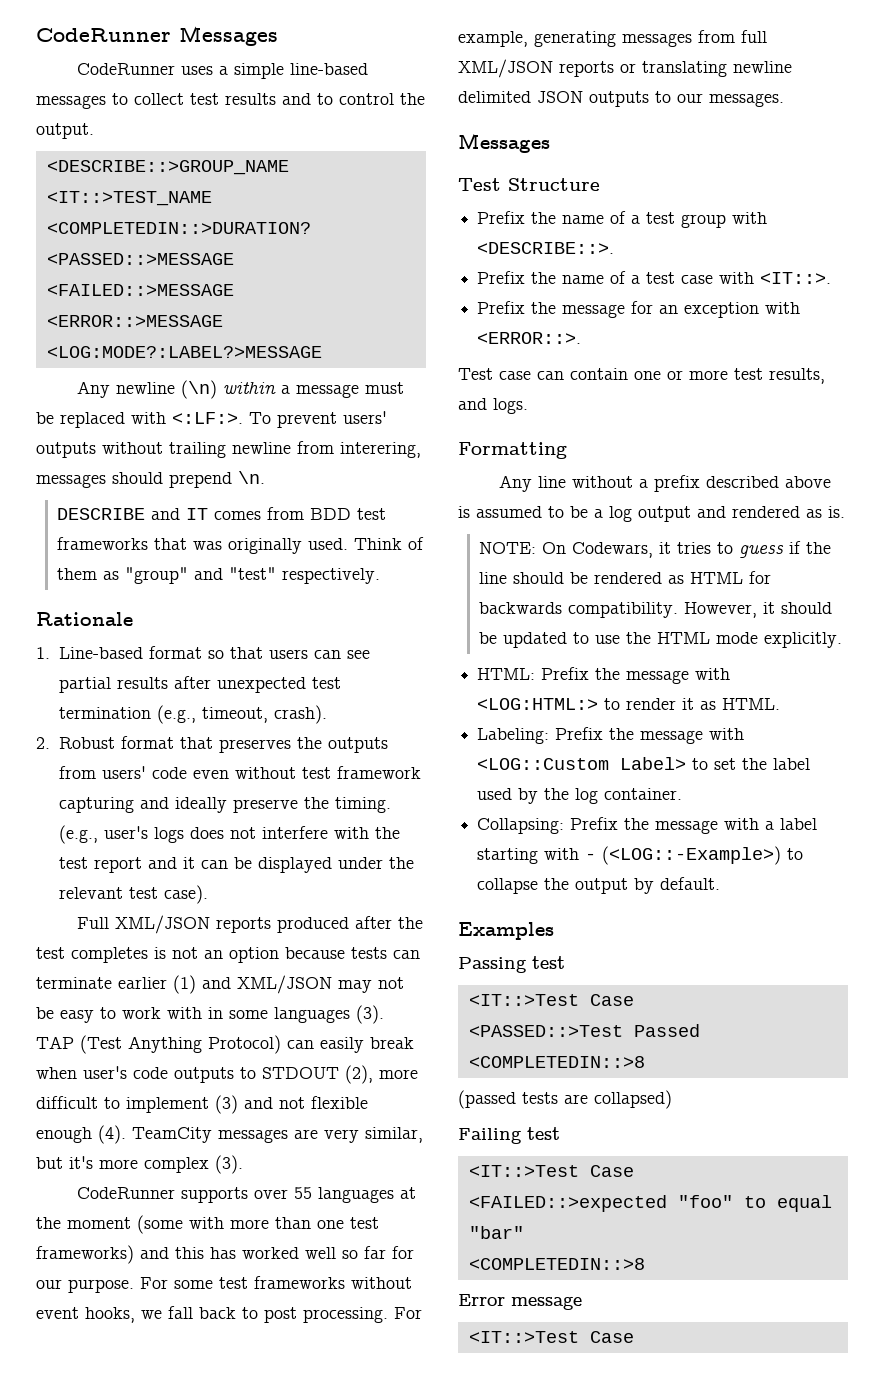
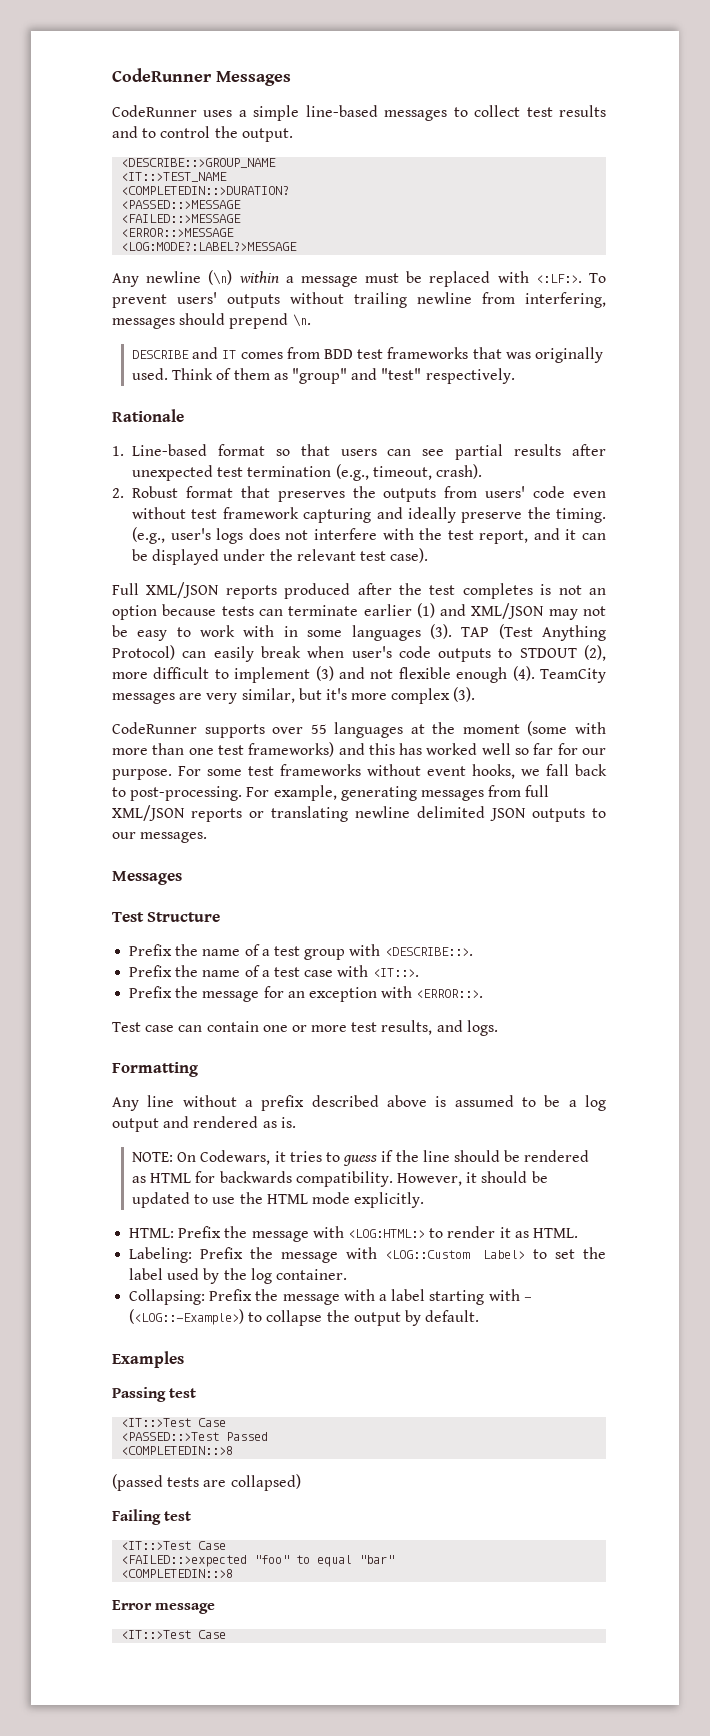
- To prevent users' outputs without trailing newline from interering, messages should prepend \n.
+ To prevent users' outputs without trailing newline from interfering, messages should prepend \n.
- (e.g., user's logs does not interfere with the test report and it can be displayed under the relevant test case).
+ (e.g., user's logs does not interfere with the test report, and it can be displayed under the relevant test case).
- For some test frameworks without event hooks, we fall back to post processing.
+ For some test frameworks without event hooks, we fall back to post-processing.

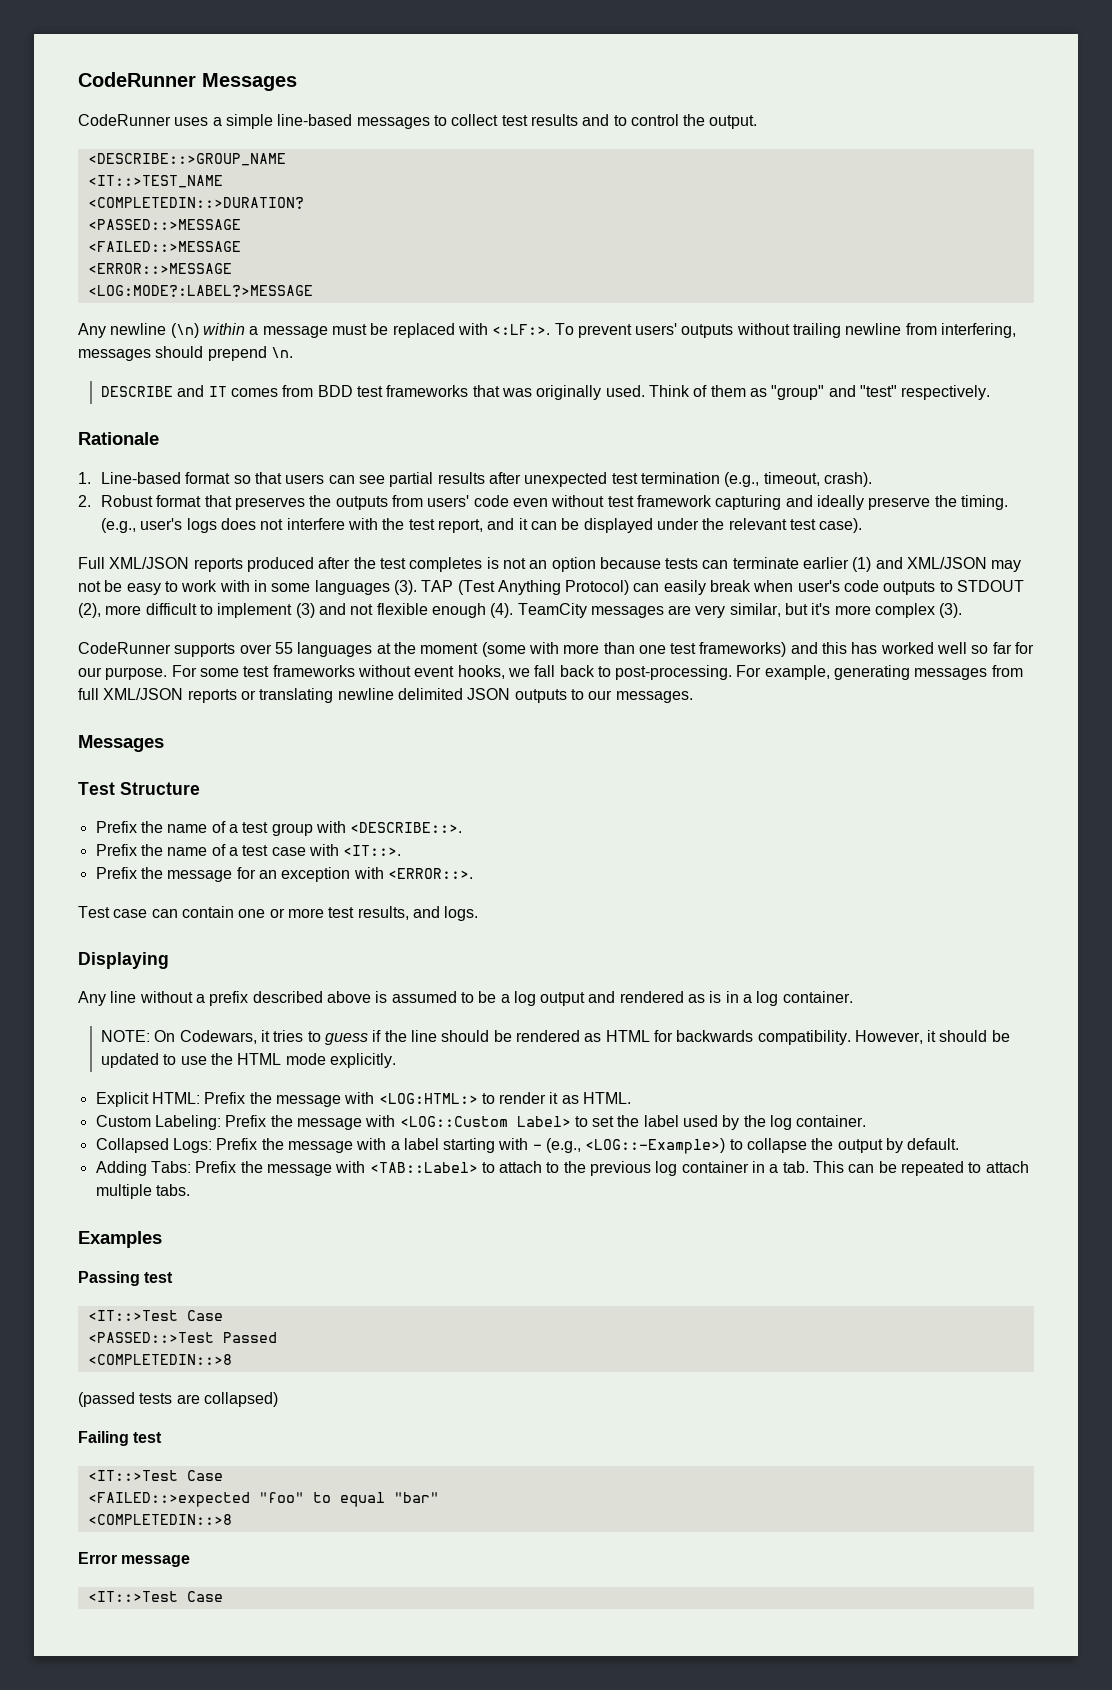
- Formatting
+ Displaying
- Any line without a prefix described above is assumed to be a log output and rendered as is.
+ Any line without a prefix described above is assumed to be a log output and rendered as is in a log container.
- HTML: Prefix the message with <LOG:HTML:> to render it as HTML.
+ Explicit HTML: Prefix the message with <LOG:HTML:> to render it as HTML.
- Labeling: Prefix the message with <LOG::Custom Label> to set the label used by the log container.
+ Custom Labeling: Prefix the message with <LOG::Custom Label> to set the label used by the log container.
- Collapsing: Prefix the message with a label starting with - (<LOG::-Example>) to collapse the output by default.
+ Collapsed Logs: Prefix the message with a label starting with - (e.g., <LOG::-Example>) to collapse the output by default.
+ Adding Tabs: Prefix the message with <TAB::Label> to attach to the previous log container in a tab. This can be repeated to attach multiple tabs.

